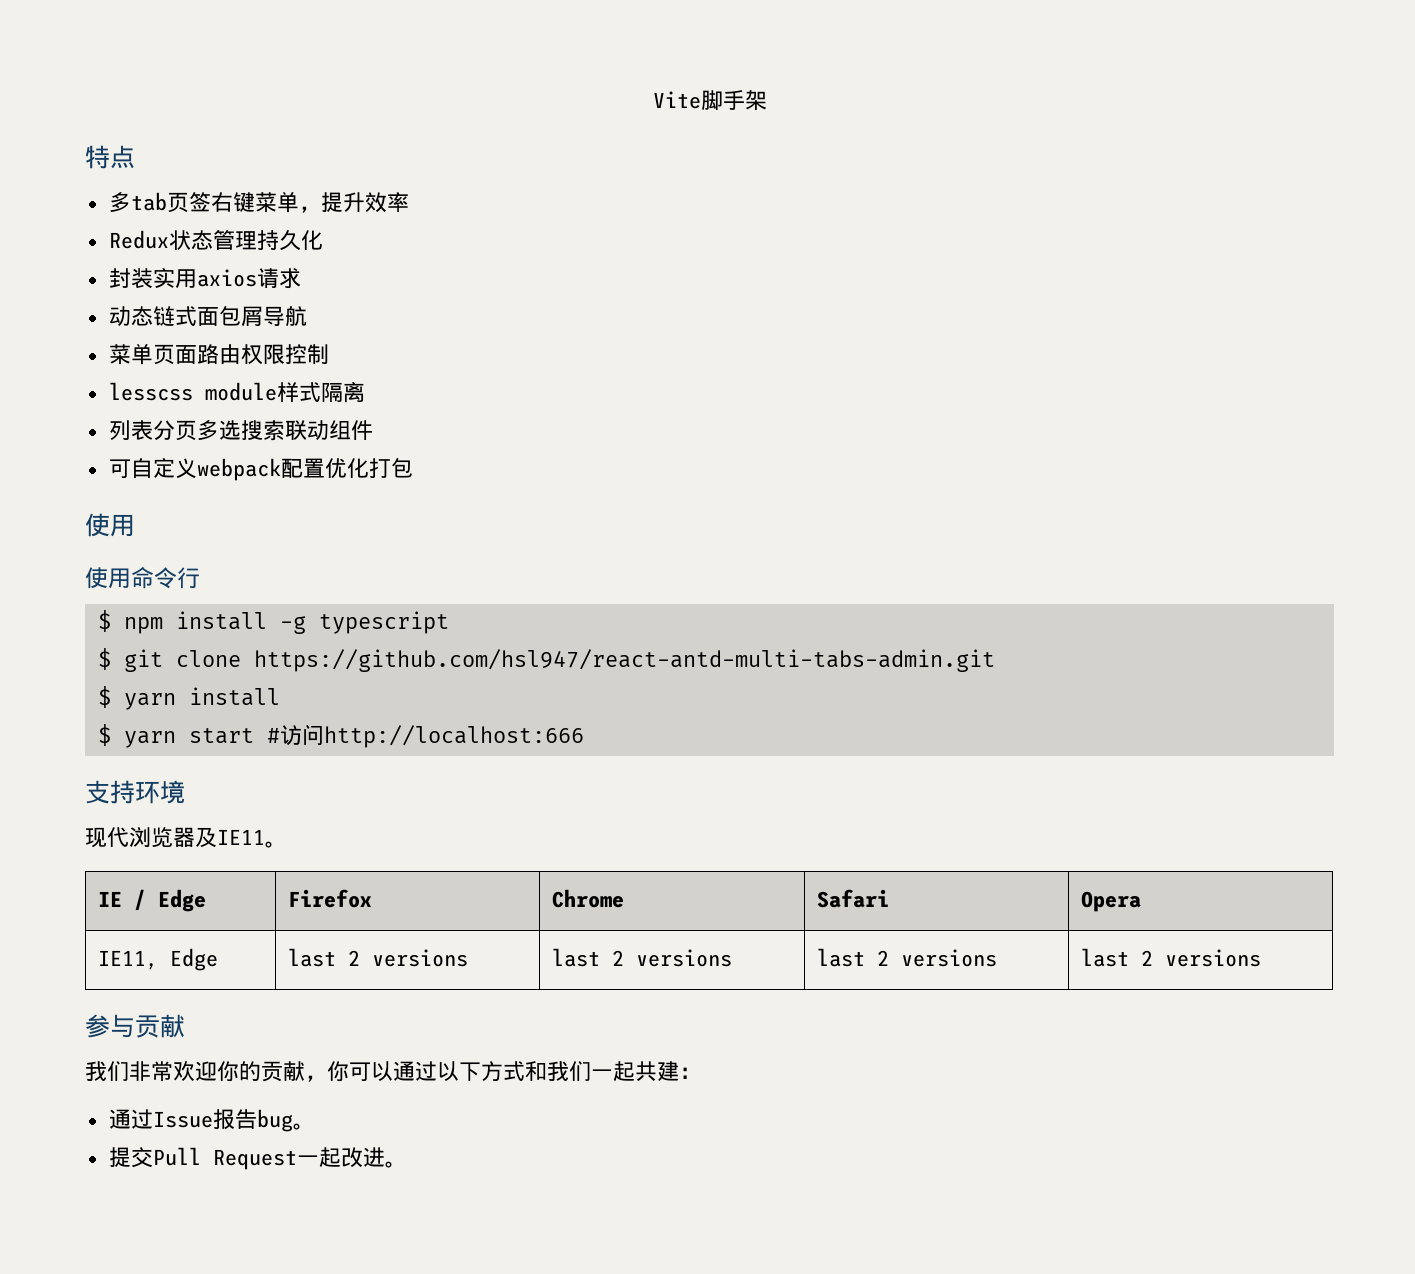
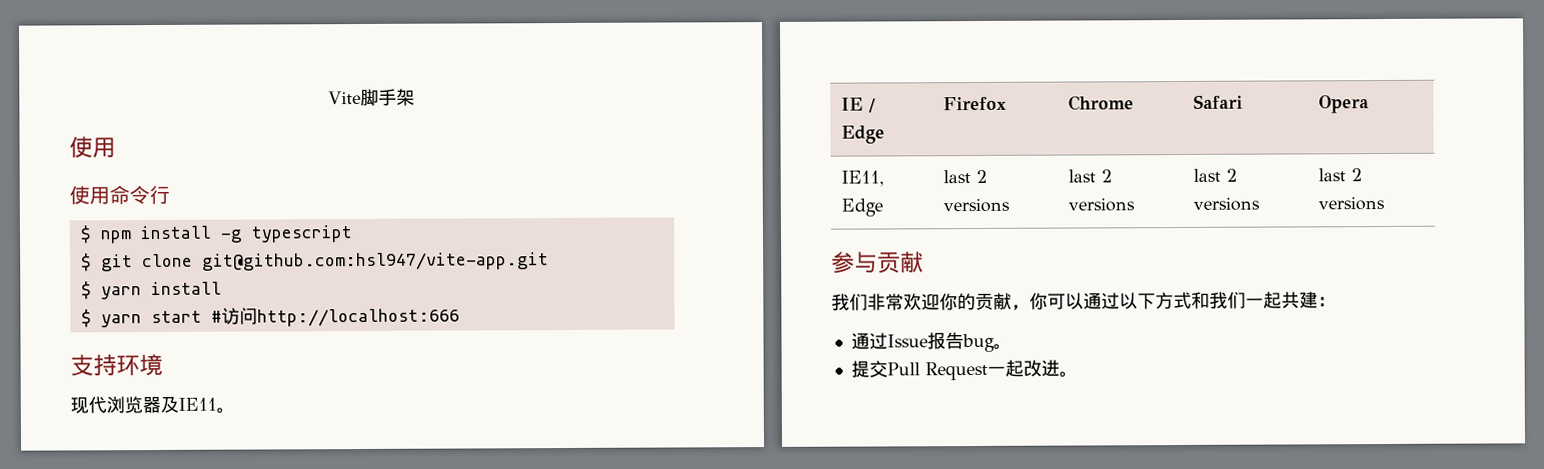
- 特点
- 多tab页签右键菜单，提升效率
- Redux状态管理持久化
- 封装实用axios请求
- 动态链式面包屑导航
- 菜单页面路由权限控制
- lesscss module样式隔离
- 列表分页多选搜索联动组件
- 可自定义webpack配置优化打包
- $ git clone https://github.com/hsl947/react-antd-multi-tabs-admin.git
+ $ git clone git@github.com:hsl947/vite-app.git

